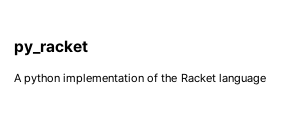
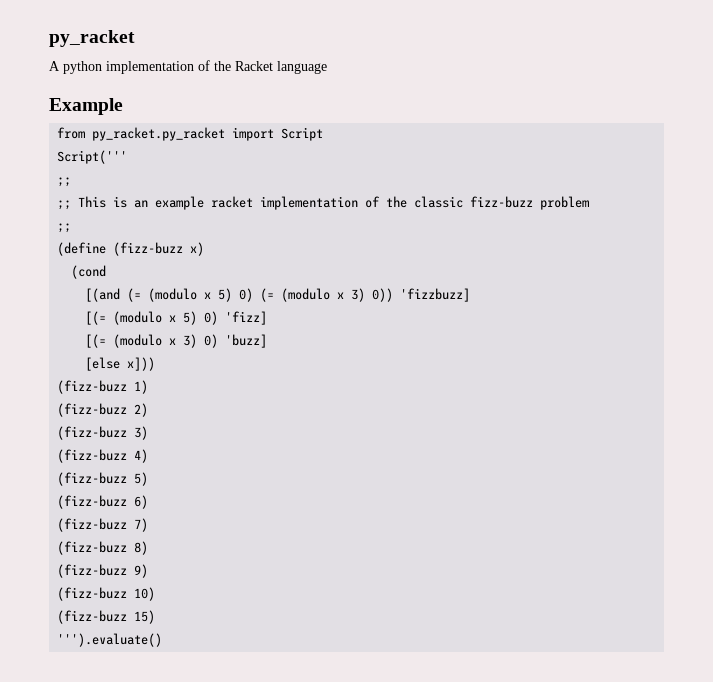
+ Example
+ from py_racket.py_racket import Script
+ Script('''
+ ;;
+ ;; This is an example racket implementation of the classic fizz-buzz problem
+ ;;
+ (define (fizz-buzz x)
+ (cond
+ [(and (= (modulo x 5) 0) (= (modulo x 3) 0)) 'fizzbuzz]
+ [(= (modulo x 5) 0) 'fizz]
+ [(= (modulo x 3) 0) 'buzz]
+ [else x]))
+ (fizz-buzz 1)
+ (fizz-buzz 2)
+ (fizz-buzz 3)
+ (fizz-buzz 4)
+ (fizz-buzz 5)
+ (fizz-buzz 6)
+ (fizz-buzz 7)
+ (fizz-buzz 8)
+ (fizz-buzz 9)
+ (fizz-buzz 10)
+ (fizz-buzz 15)
+ ''').evaluate()

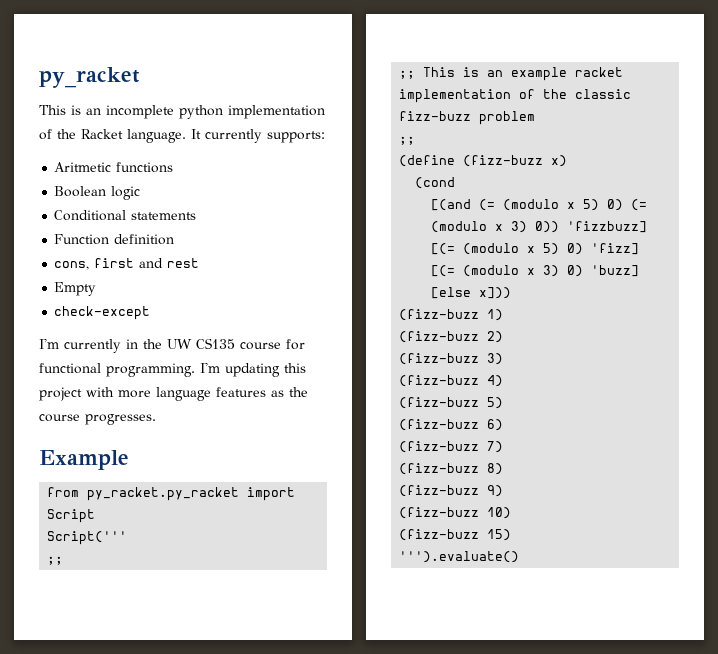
- A python implementation of the Racket language
+ This is an incomplete python implementation of the Racket language. It currently supports:
+ Aritmetic functions
+ Boolean logic
+ Conditional statements
+ Function definition
+ cons, first and rest
+ Empty
+ check-except
+ I'm currently in the UW CS135 course for functional programming. I'm updating this project with more language features as the course progresses.

